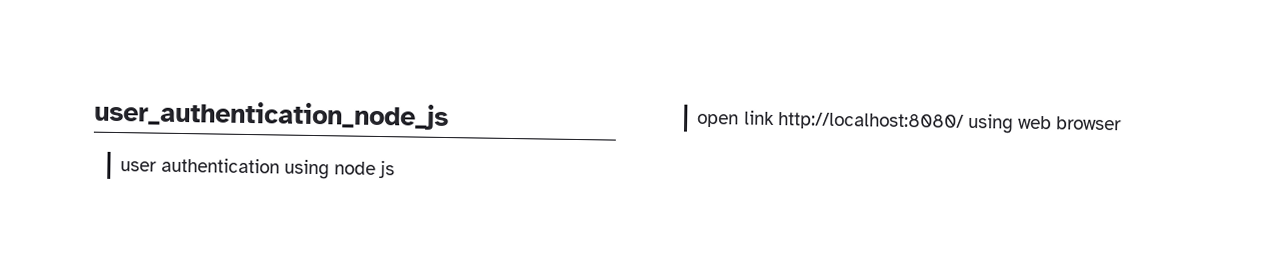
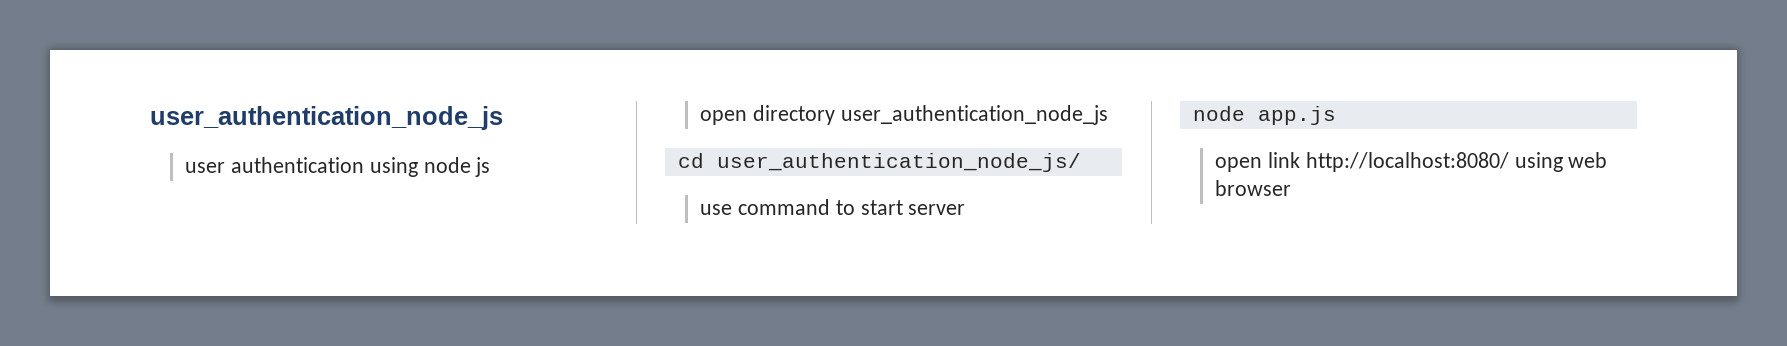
+ open directory user_authentication_node_js
+ cd user_authentication_node_js/
+ use command to start server
+ node app.js

